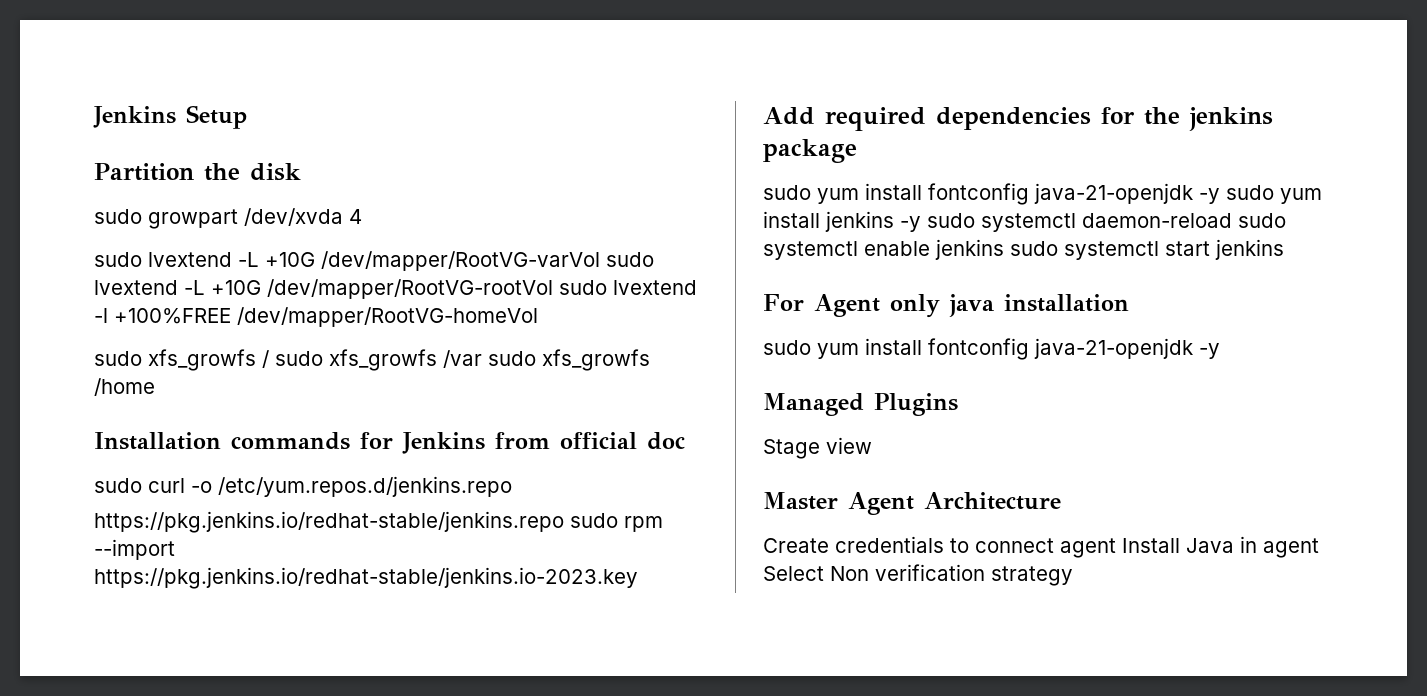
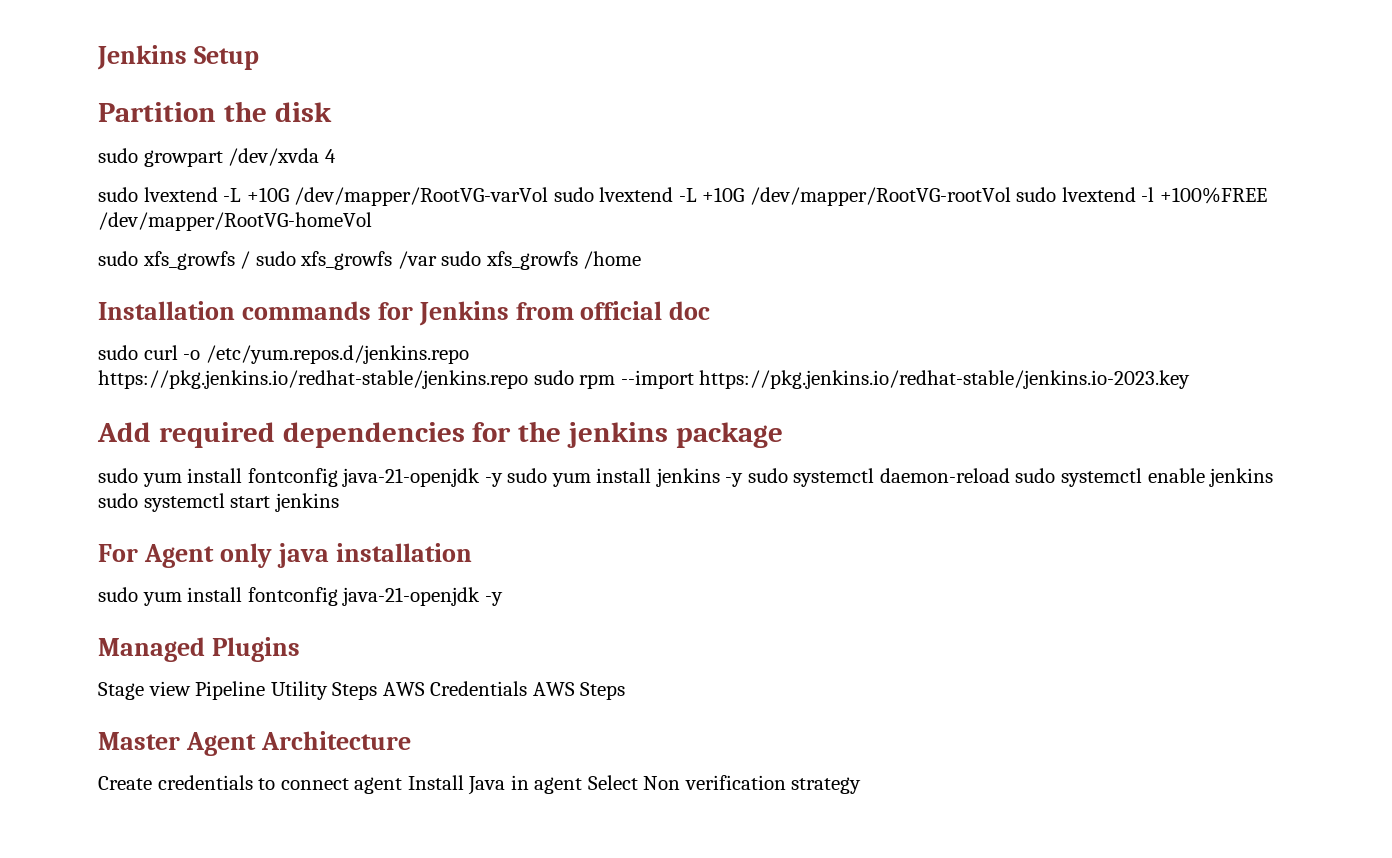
- Stage view
+ Stage view Pipeline Utility Steps AWS Credentials AWS Steps

